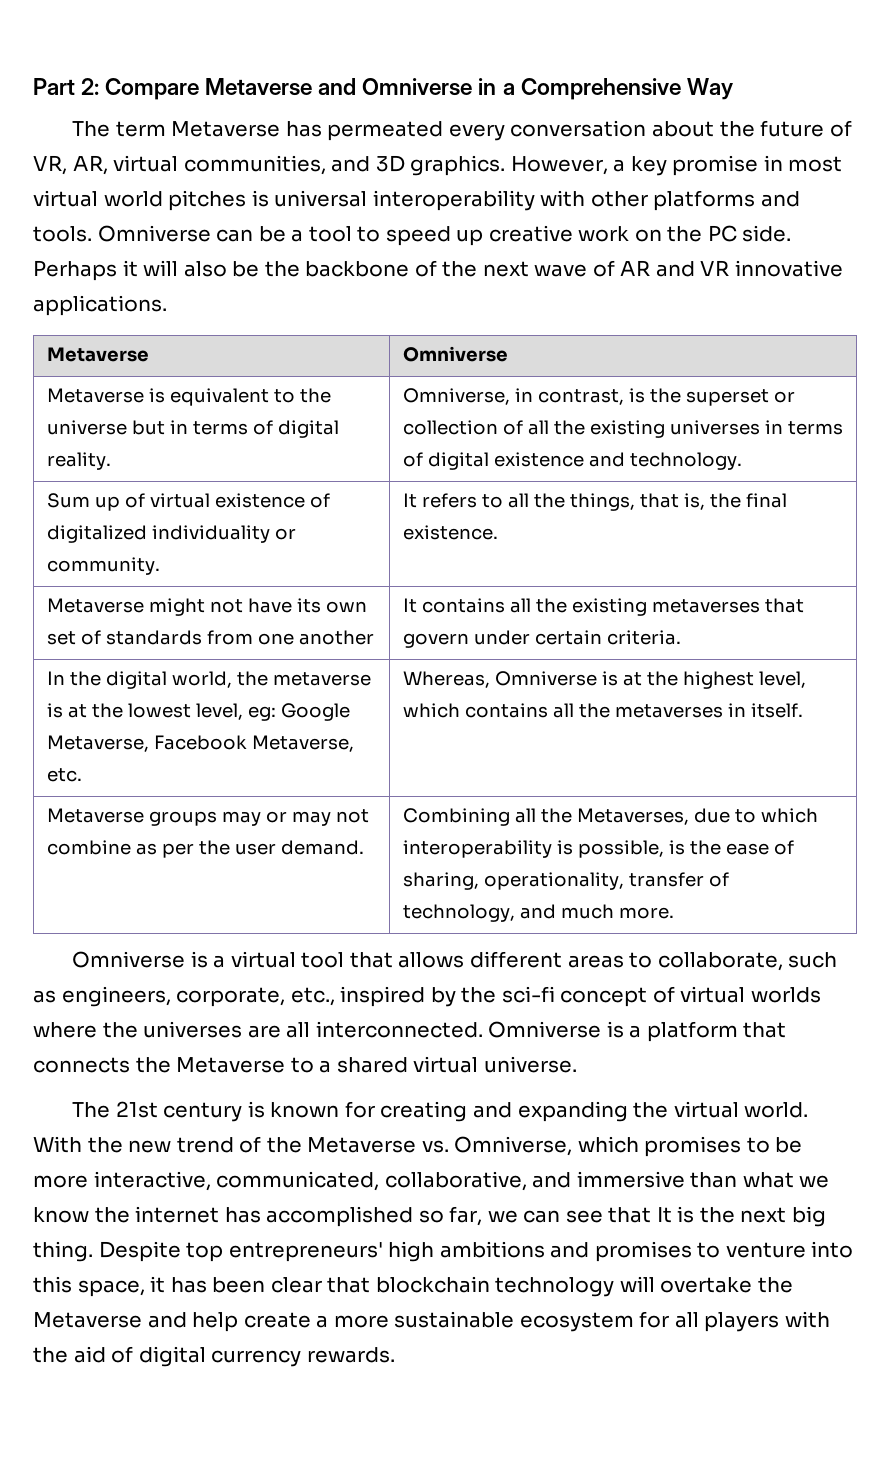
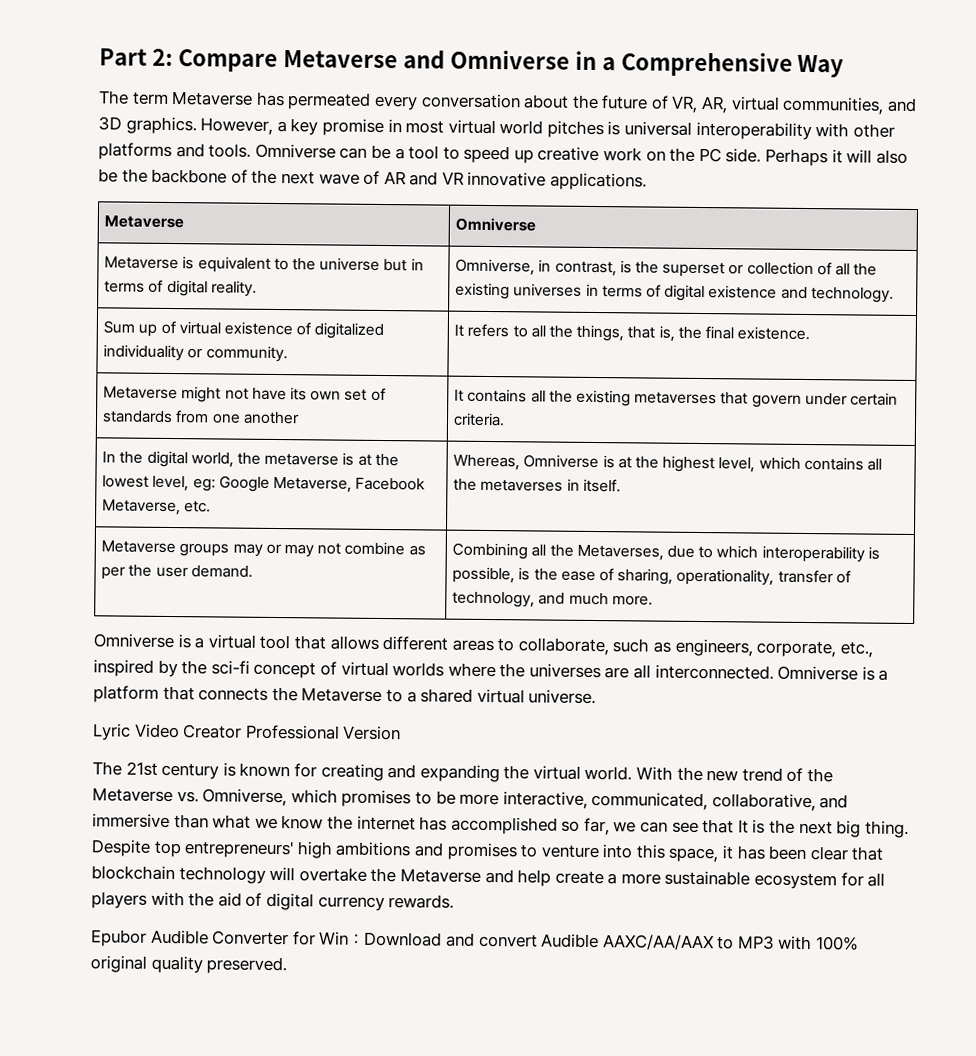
+ Lyric Video Creator Professional Version
+ Epubor Audible Converter for Win：Download and convert Audible AAXC/AA/AAX to MP3 with 100% original quality preserved.

